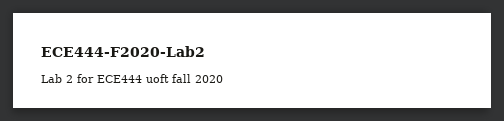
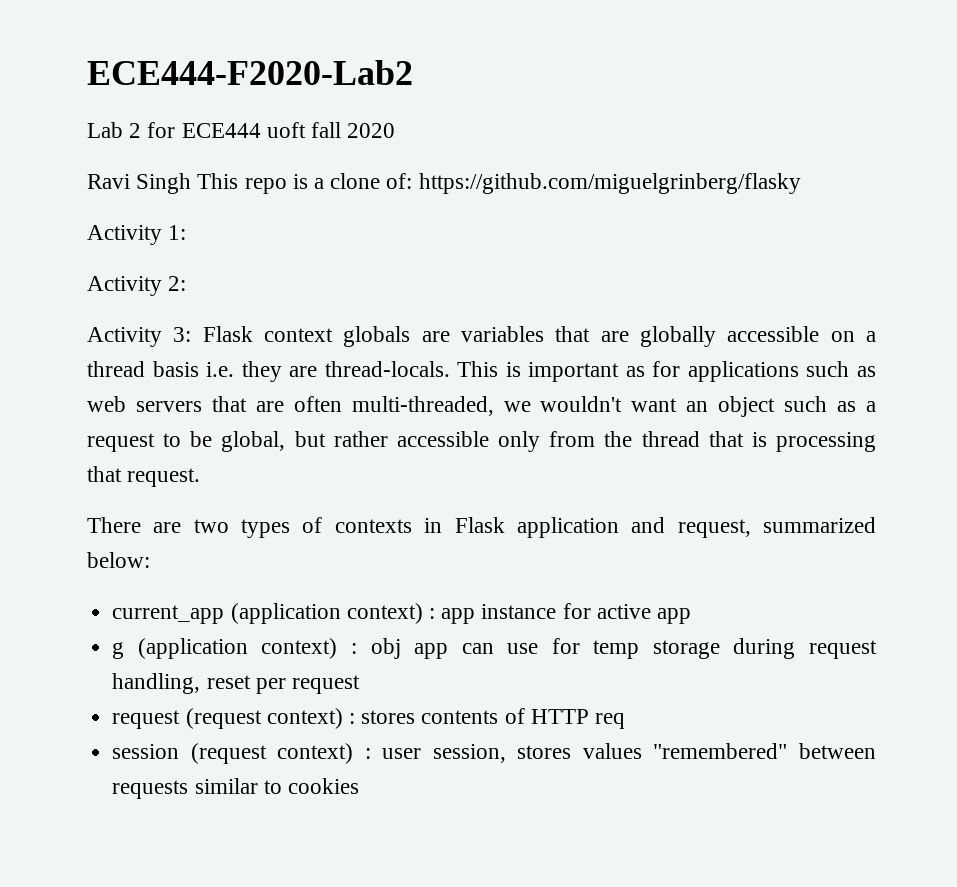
+ Ravi Singh This repo is a clone of: https://github.com/miguelgrinberg/flasky
+ Activity 1:
+ Activity 2:
+ Activity 3: Flask context globals are variables that are globally accessible on a thread basis i.e. they are thread-locals. This is important as for applications such as web servers that are often multi-threaded, we wouldn't want an object such as a request to be global, but rather accessible only from the thread that is processing that request.
+ There are two types of contexts in Flask application and request, summarized below:
+ current_app (application context) : app instance for active app
+ g (application context) : obj app can use for temp storage during request handling, reset per request
+ request (request context) : stores contents of HTTP req
+ session (request context) : user session, stores values "remembered" between requests similar to cookies

